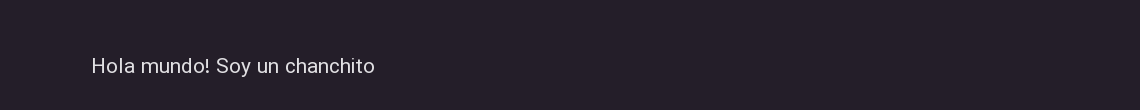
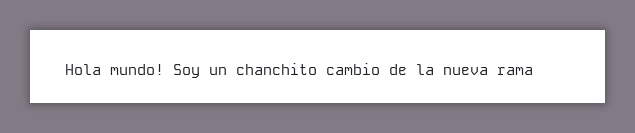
- Soy un chanchito
+ Soy un chanchito cambio de la nueva rama

